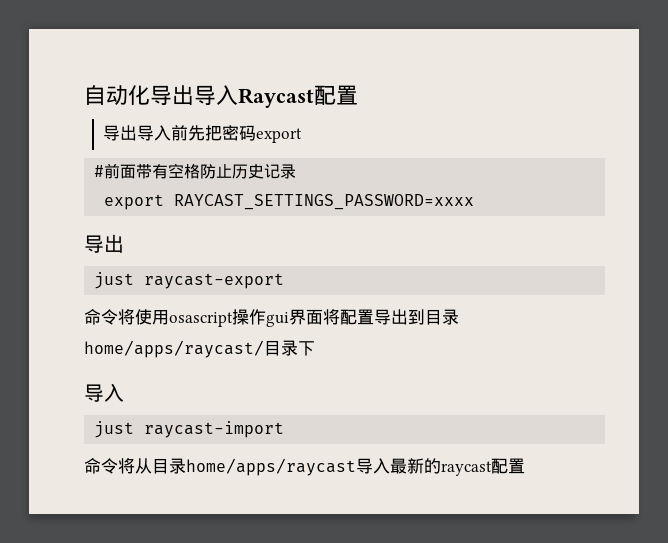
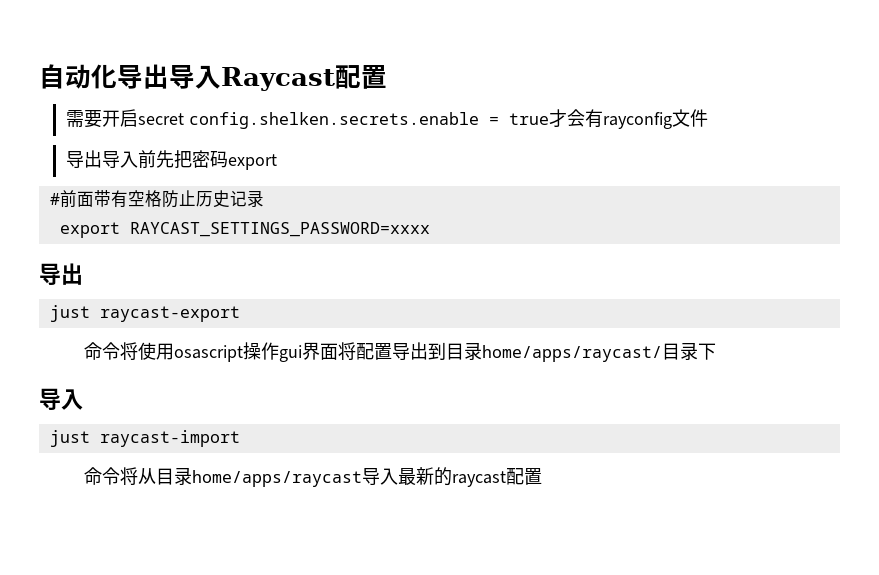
+ 需要开启secret config.shelken.secrets.enable = true才会有rayconfig文件

